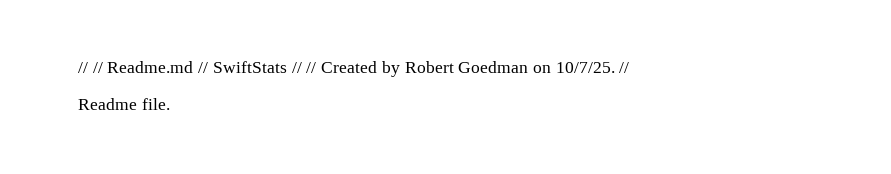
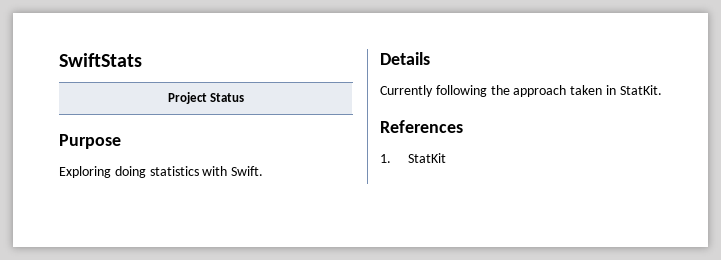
- // // Readme.md // SwiftStats // // Created by Robert Goedman on 10/7/25. //
- Readme file.
+ SwiftStats
+ Project Status
+ Purpose
+ Exploring doing statistics with Swift.
+ Details
+ Currently following the approach taken in StatKit.
+ References
+ 1. StatKit

